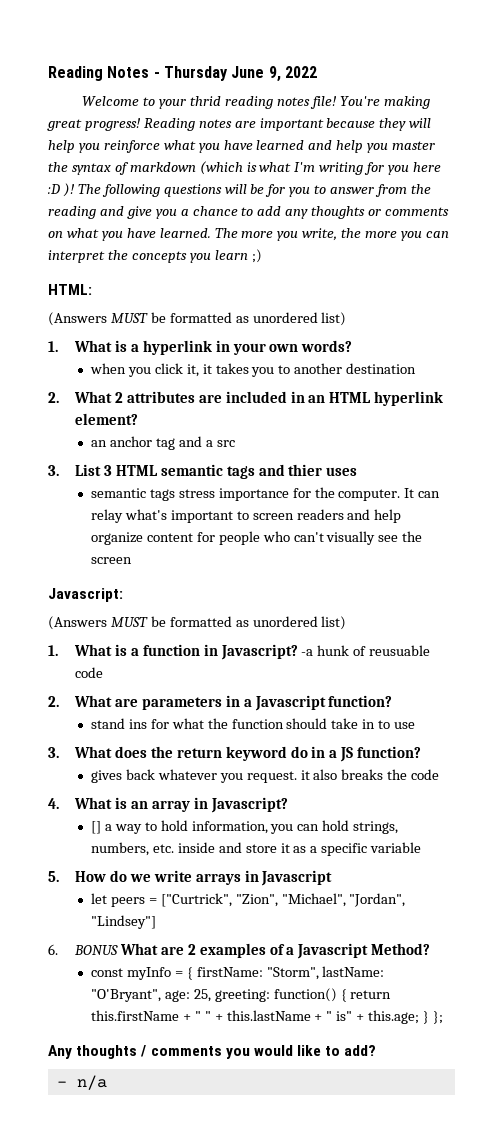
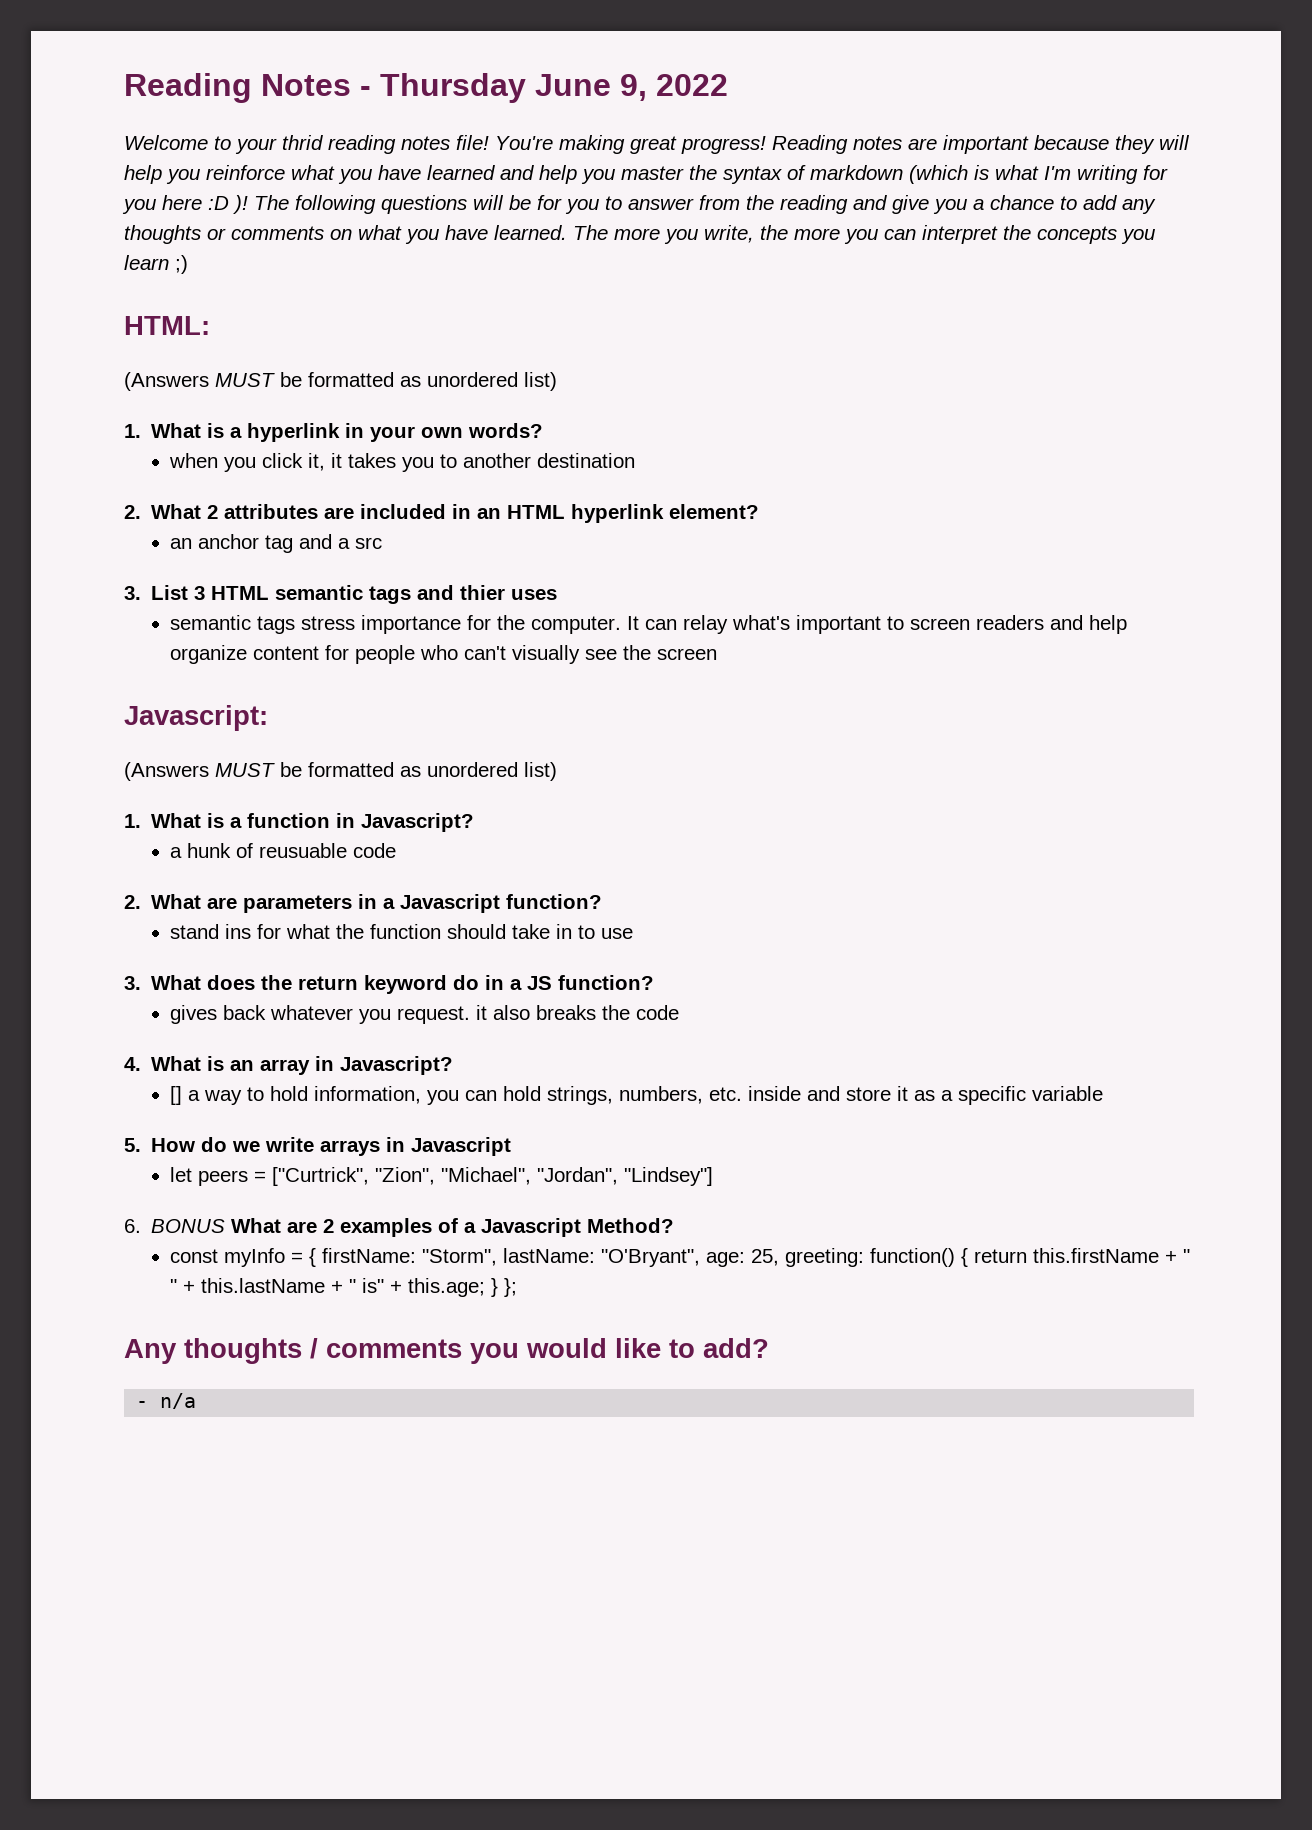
- 1. What is a function in Javascript? -a hunk of reusuable code
+ 1. What is a function in Javascript?
+ a hunk of reusuable code

